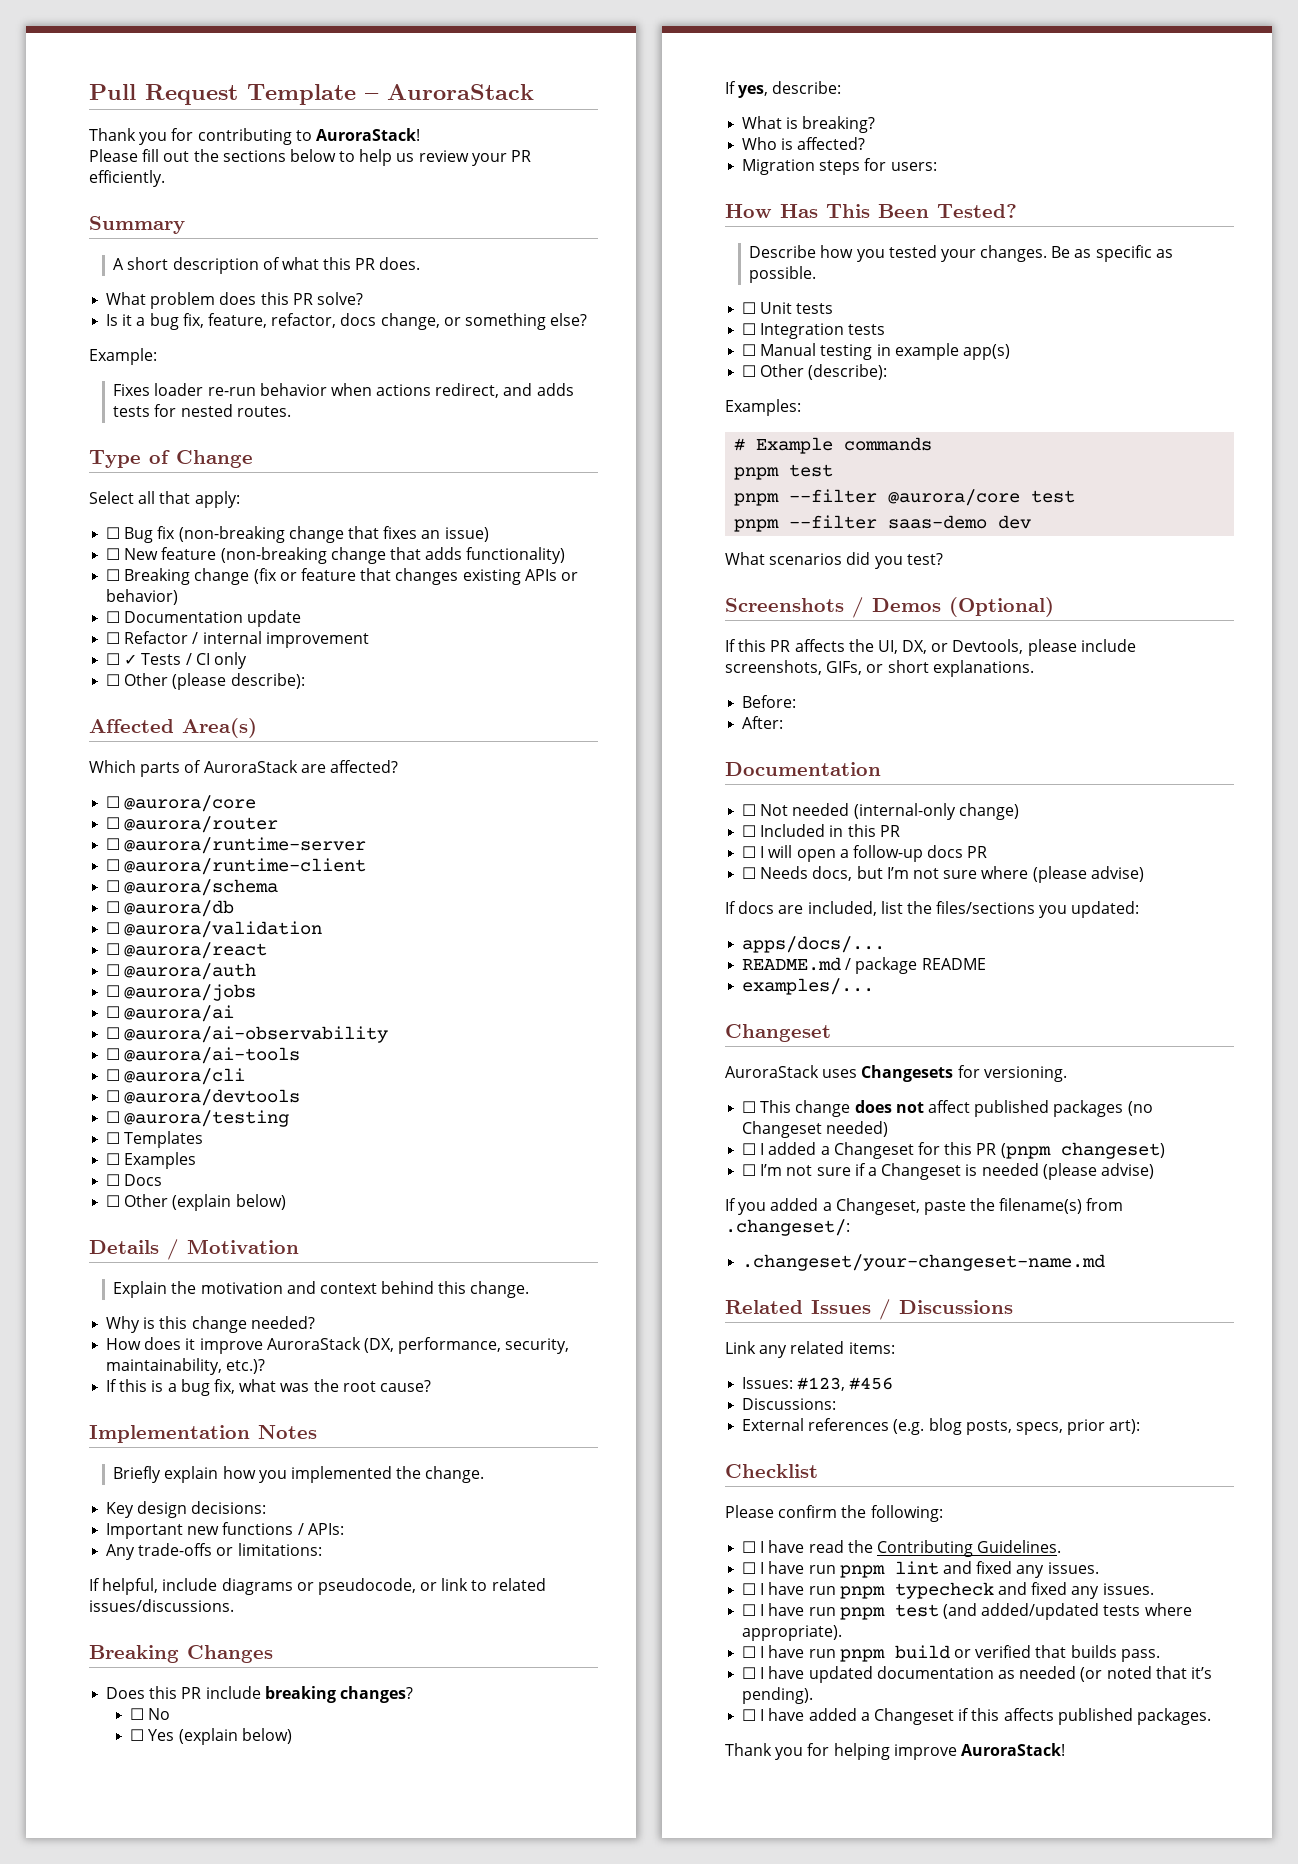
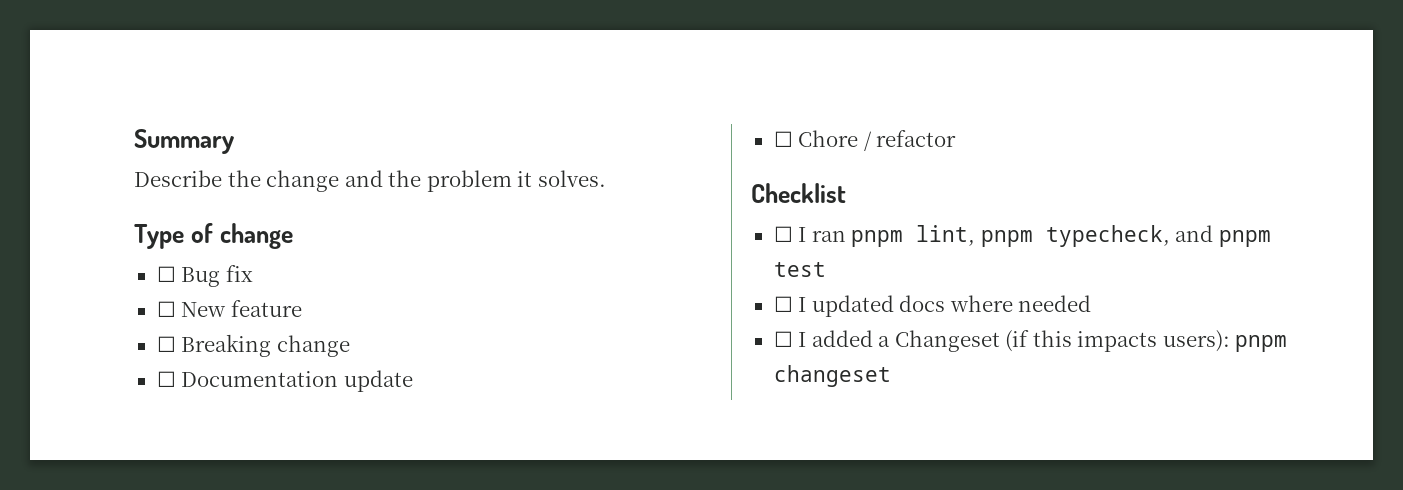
- Pull Request Template – AuroraStack
- Thank you for contributing to AuroraStack!
- Please fill out the sections below to help us review your PR efficiently.
  Summary
- A short description of what this PR does.
- What problem does this PR solve?
- Is it a bug fix, feature, refactor, docs change, or something else?
- Example:
- Fixes loader re-run behavior when actions redirect, and adds tests for nested routes.
- Type of Change
- Select all that apply:
- ☐ Bug fix (non-breaking change that fixes an issue)
- ☐ New feature (non-breaking change that adds functionality)
- ☐ Breaking change (fix or feature that changes existing APIs or behavior)
+ Describe the change and the problem it solves.
+ Type of change
+ ☐ Bug fix
+ ☐ New feature
+ ☐ Breaking change
  ☐ Documentation update
- ☐ Refactor / internal improvement
- ☐ ✓ Tests / CI only
- ☐ Other (please describe):
- Affected Area(s)
- Which parts of AuroraStack are affected?
- ☐ @aurora/core
- ☐ @aurora/router
- ☐ @aurora/runtime-server
- ☐ @aurora/runtime-client
- ☐ @aurora/schema
- ☐ @aurora/db
- ☐ @aurora/validation
- ☐ @aurora/react
- ☐ @aurora/auth
- ☐ @aurora/jobs
- ☐ @aurora/ai
- ☐ @aurora/ai-observability
- ☐ @aurora/ai-tools
- ☐ @aurora/cli
- ☐ @aurora/devtools
- ☐ @aurora/testing
- ☐ Templates
- ☐ Examples
- ☐ Docs
- ☐ Other (explain below)
- Details / Motivation
- Explain the motivation and context behind this change.
- Why is this change needed?
- How does it improve AuroraStack (DX, performance, security, maintainability, etc.)?
- If this is a bug fix, what was the root cause?
- Implementation Notes
- Briefly explain how you implemented the change.
- Key design decisions:
- Important new functions / APIs:
- Any trade-offs or limitations:
- If helpful, include diagrams or pseudocode, or link to related issues/discussions.
- Breaking Changes
- Does this PR include breaking changes?
- ☐ No
- ☐ Yes (explain below)
- If yes, describe:
- What is breaking?
- Who is affected?
- Migration steps for users:
- How Has This Been Tested?
- Describe how you tested your changes. Be as specific as possible.
- ☐ Unit tests
- ☐ Integration tests
- ☐ Manual testing in example app(s)
- ☐ Other (describe):
- Examples:
- # Example commands
- pnpm test
- pnpm --filter @aurora/core test
- pnpm --filter saas-demo dev
- What scenarios did you test?
- Screenshots / Demos (Optional)
- If this PR affects the UI, DX, or Devtools, please include screenshots, GIFs, or short explanations.
- Before:
- After:
- Documentation
- ☐ Not needed (internal-only change)
- ☐ Included in this PR
- ☐ I will open a follow-up docs PR
- ☐ Needs docs, but I’m not sure where (please advise)
- If docs are included, list the files/sections you updated:
- apps/docs/...
- README.md / package README
- examples/...
- Changeset
- AuroraStack uses Changesets for versioning.
- ☐ This change does not affect published packages (no Changeset needed)
+ ☐ Chore / refactor
+ Checklist
+ ☐ I ran pnpm lint, pnpm typecheck, and pnpm test
+ ☐ I updated docs where needed
- ☐ I added a Changeset for this PR (pnpm changeset)
- ☐ I’m not sure if a Changeset is needed (please advise)
- If you added a Changeset, paste the filename(s) from .changeset/:
- .changeset/your-changeset-name.md
- Related Issues / Discussions
- Link any related items:
- Issues: #123, #456
- Discussions:
- External references (e.g. blog posts, specs, prior art):
- Checklist
- Please confirm the following:
- ☐ I have read the Contributing Guidelines.
- ☐ I have run pnpm lint and fixed any issues.
- ☐ I have run pnpm typecheck and fixed any issues.
- ☐ I have run pnpm test (and added/updated tests where appropriate).
- ☐ I have run pnpm build or verified that builds pass.
- ☐ I have updated documentation as needed (or noted that it’s pending).
- ☐ I have added a Changeset if this affects published packages.
- Thank you for helping improve AuroraStack!
+ ☐ I added a Changeset (if this impacts users): pnpm changeset

